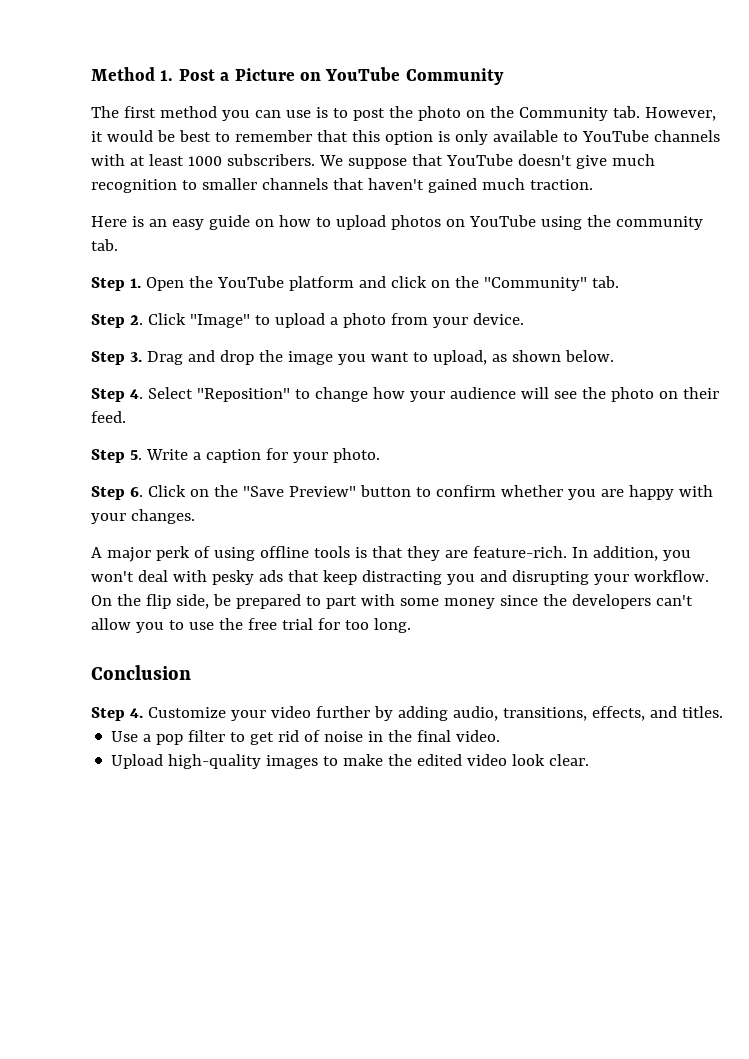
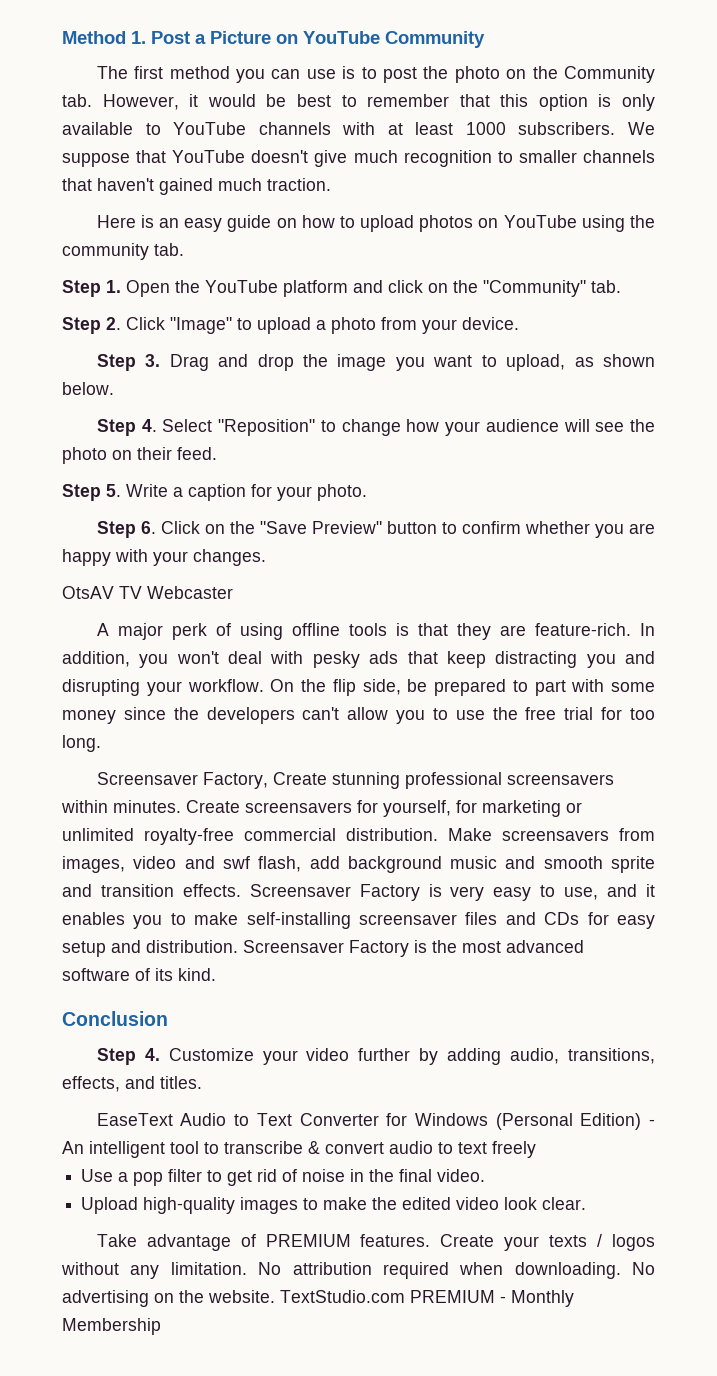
+ OtsAV TV Webcaster
+ Screensaver Factory, Create stunning professional screensavers within minutes. Create screensavers for yourself, for marketing or unlimited royalty-free commercial distribution. Make screensavers from images, video and swf flash, add background music and smooth sprite and transition effects. Screensaver Factory is very easy to use, and it enables you to make self-installing screensaver files and CDs for easy setup and distribution. Screensaver Factory is the most advanced software of its kind.
+ EaseText Audio to Text Converter for Windows (Personal Edition) - An intelligent tool to transcribe & convert audio to text freely
+ Take advantage of PREMIUM features. Create your texts / logos without any limitation. No attribution required when downloading. No advertising on the website. TextStudio.com PREMIUM - Monthly Membership

